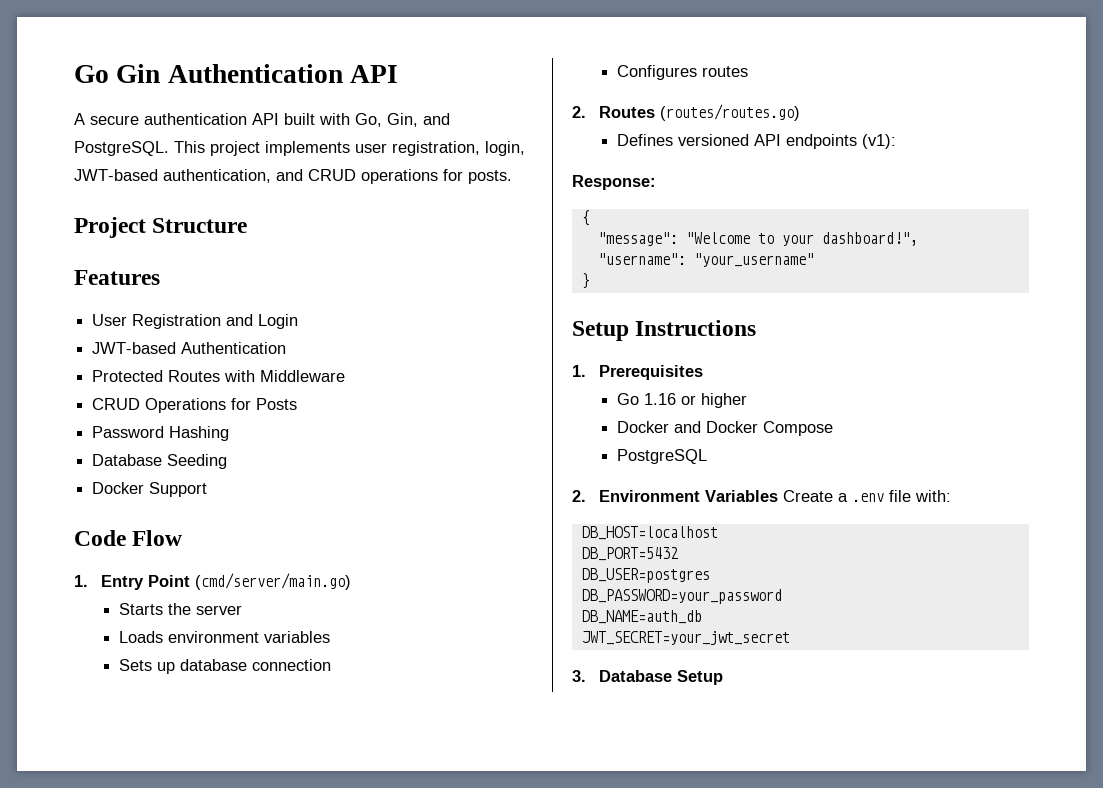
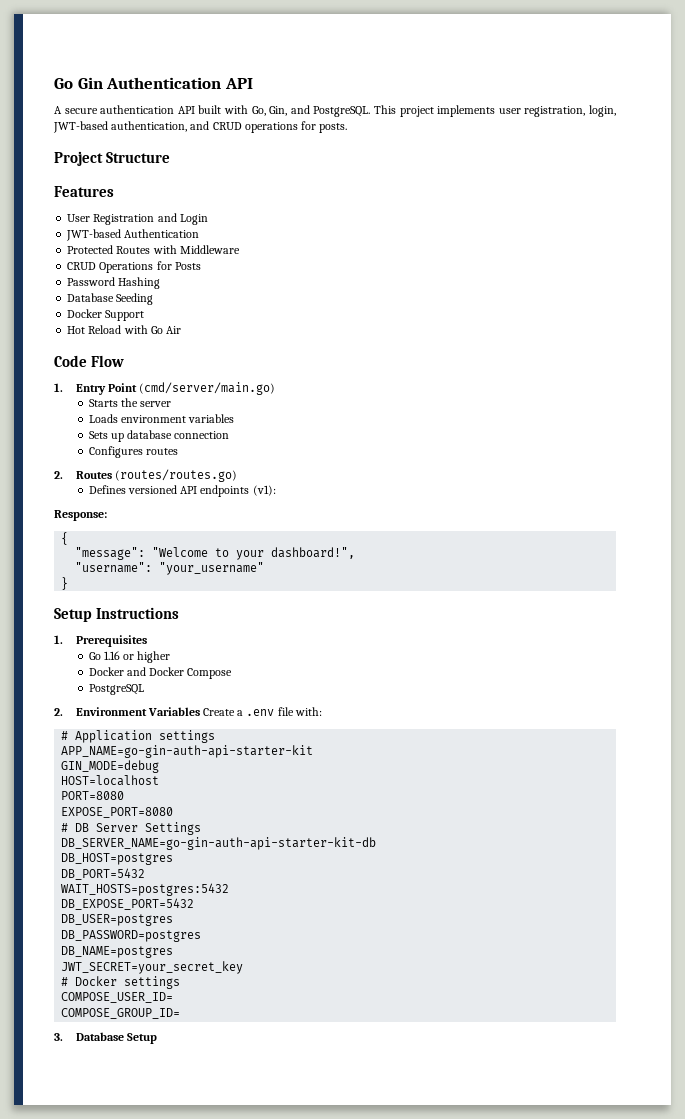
+ Hot Reload with Go Air
- DB_HOST=localhost
+ # Application settings
+ APP_NAME=go-gin-auth-api-starter-kit
+ GIN_MODE=debug
+ HOST=localhost
+ PORT=8080
+ EXPOSE_PORT=8080
+ # DB Server Settings
+ DB_SERVER_NAME=go-gin-auth-api-starter-kit-db
+ DB_HOST=postgres
+ WAIT_HOSTS=postgres:5432
+ DB_EXPOSE_PORT=5432
- DB_PASSWORD=your_password
- DB_NAME=auth_db
- JWT_SECRET=your_jwt_secret
+ DB_PASSWORD=postgres
+ DB_NAME=postgres
+ JWT_SECRET=your_secret_key
+ # Docker settings
+ COMPOSE_USER_ID=
+ COMPOSE_GROUP_ID=

